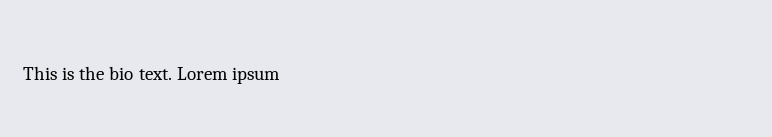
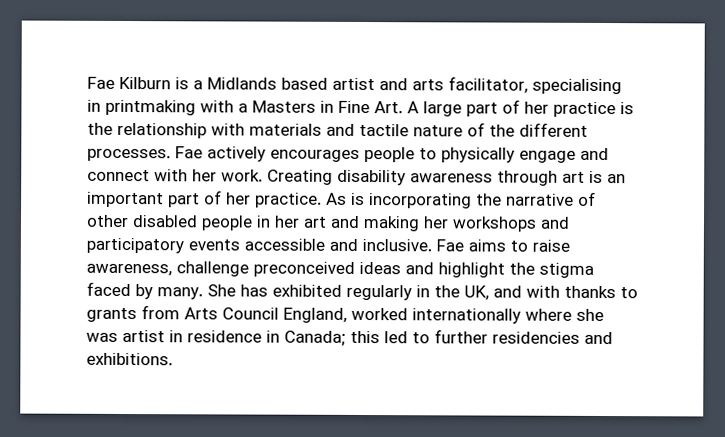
- This is the bio text. Lorem ipsum
+ Fae Kilburn is a Midlands based artist and arts facilitator, specialising in printmaking with a Masters in Fine Art. A large part of her practice is the relationship with materials and tactile nature of the different processes. Fae actively encourages people to physically engage and connect with her work. Creating disability awareness through art is an important part of her practice. As is incorporating the narrative of other disabled people in her art and making her workshops and participatory events accessible and inclusive. Fae aims to raise awareness, challenge preconceived ideas and highlight the stigma faced by many. She has exhibited regularly in the UK, and with thanks to grants from Arts Council England, worked internationally where she was artist in residence in Canada; this led to further residencies and exhibitions.

